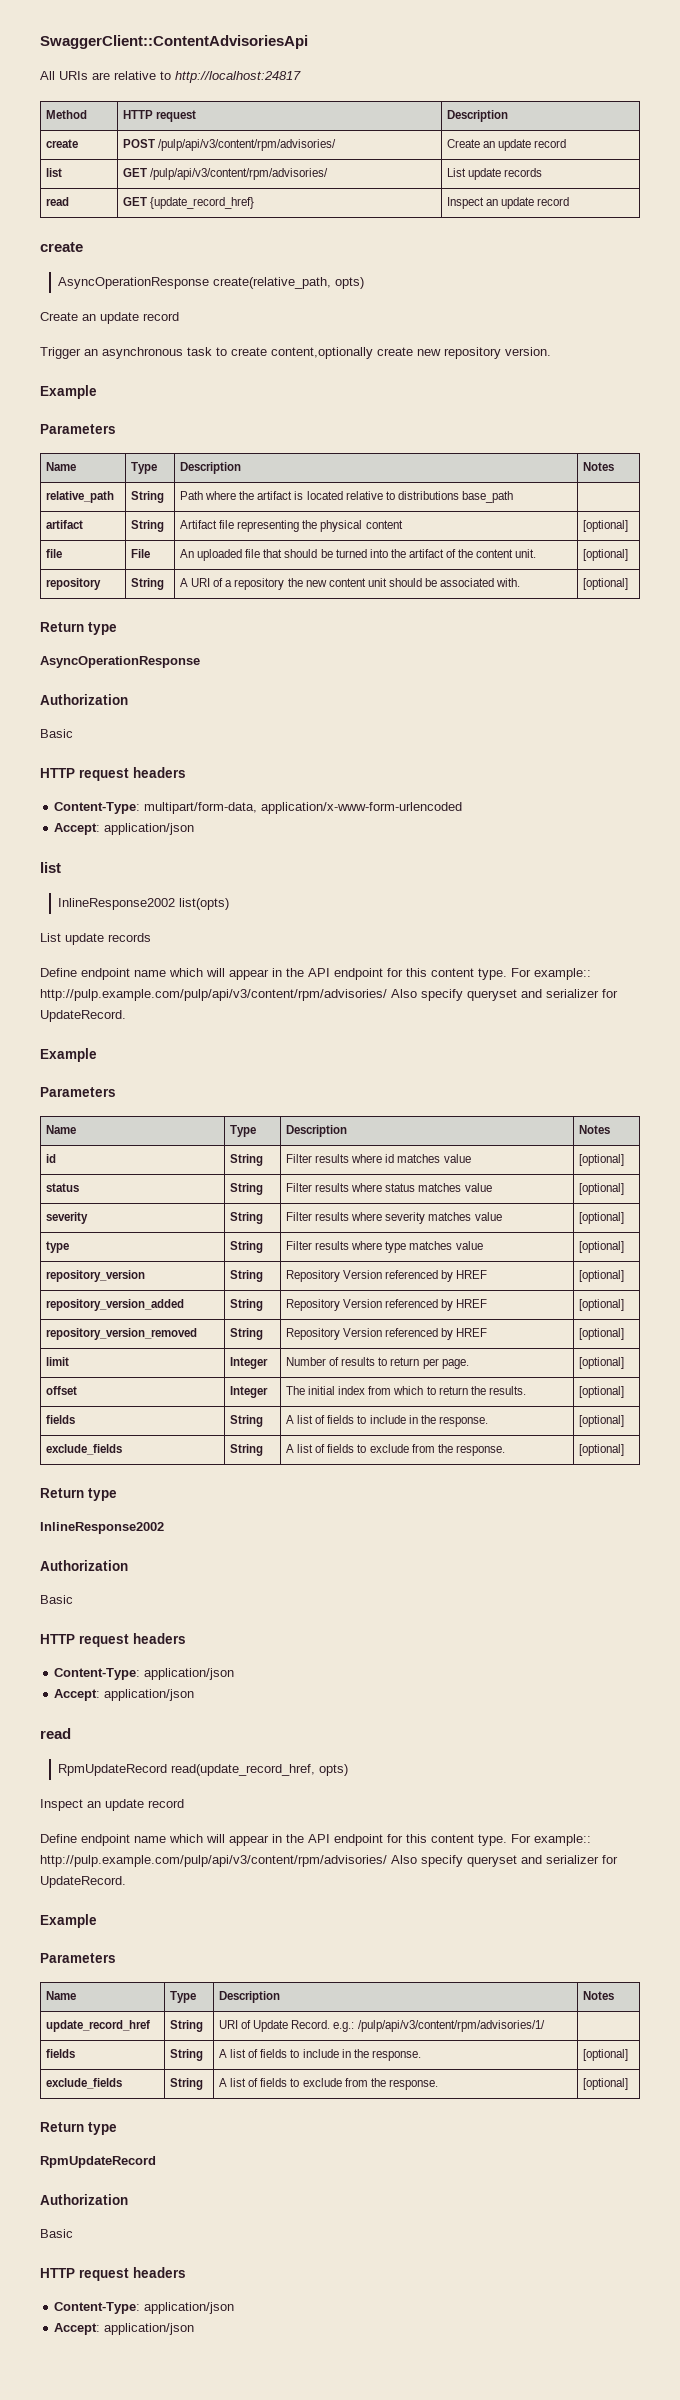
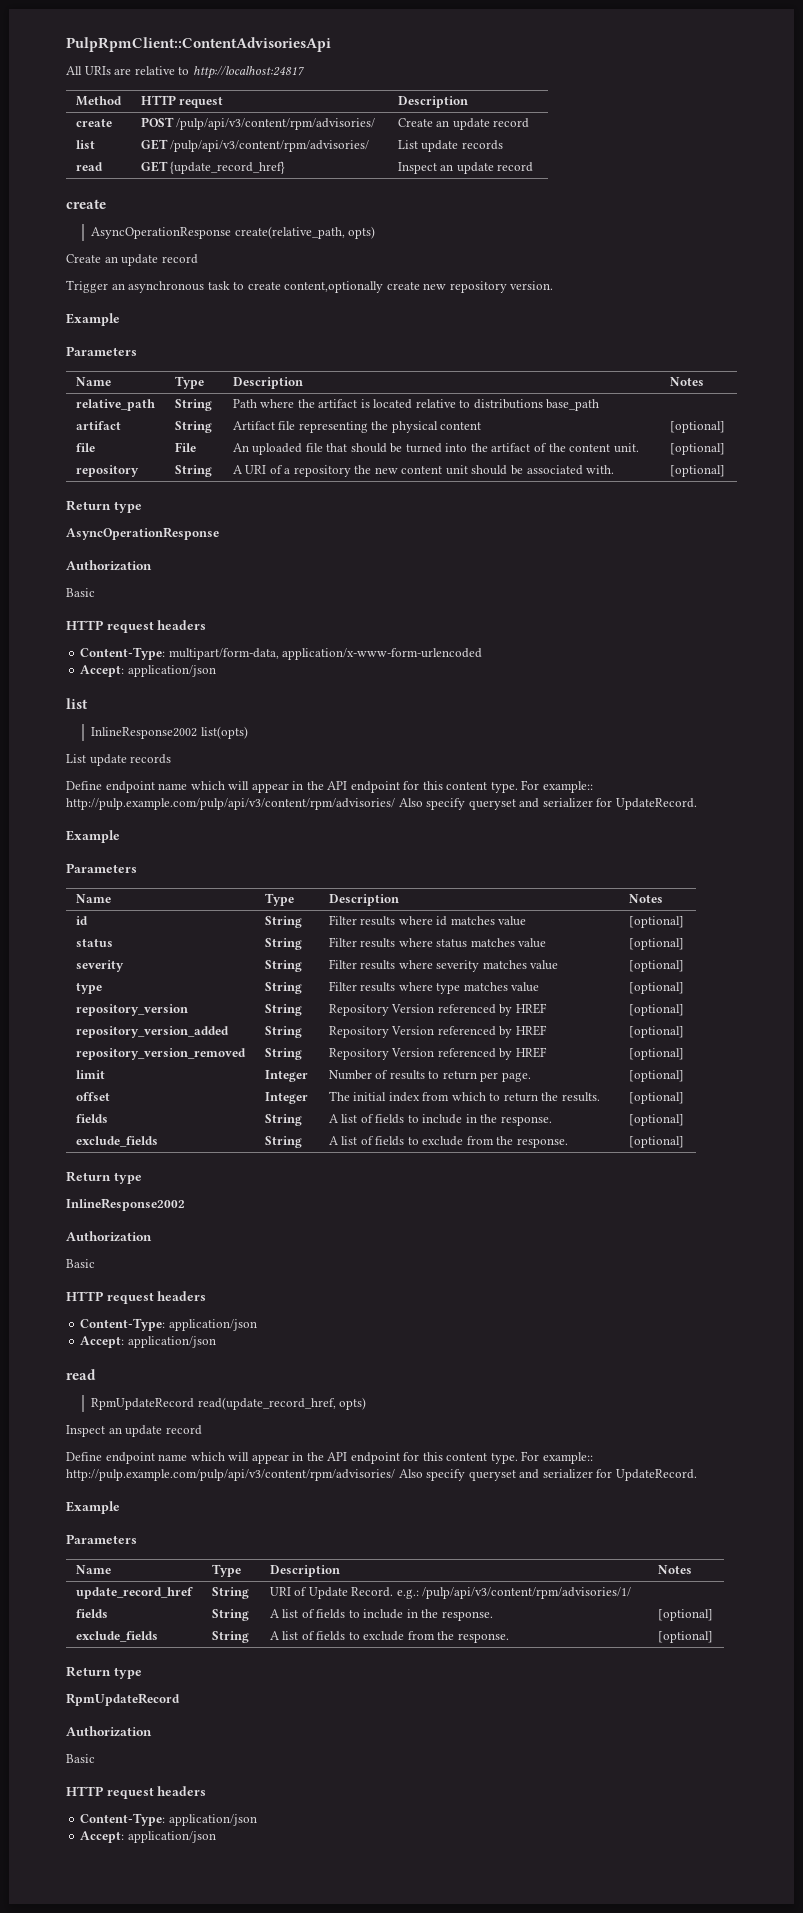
- SwaggerClient::ContentAdvisoriesApi
+ PulpRpmClient::ContentAdvisoriesApi

